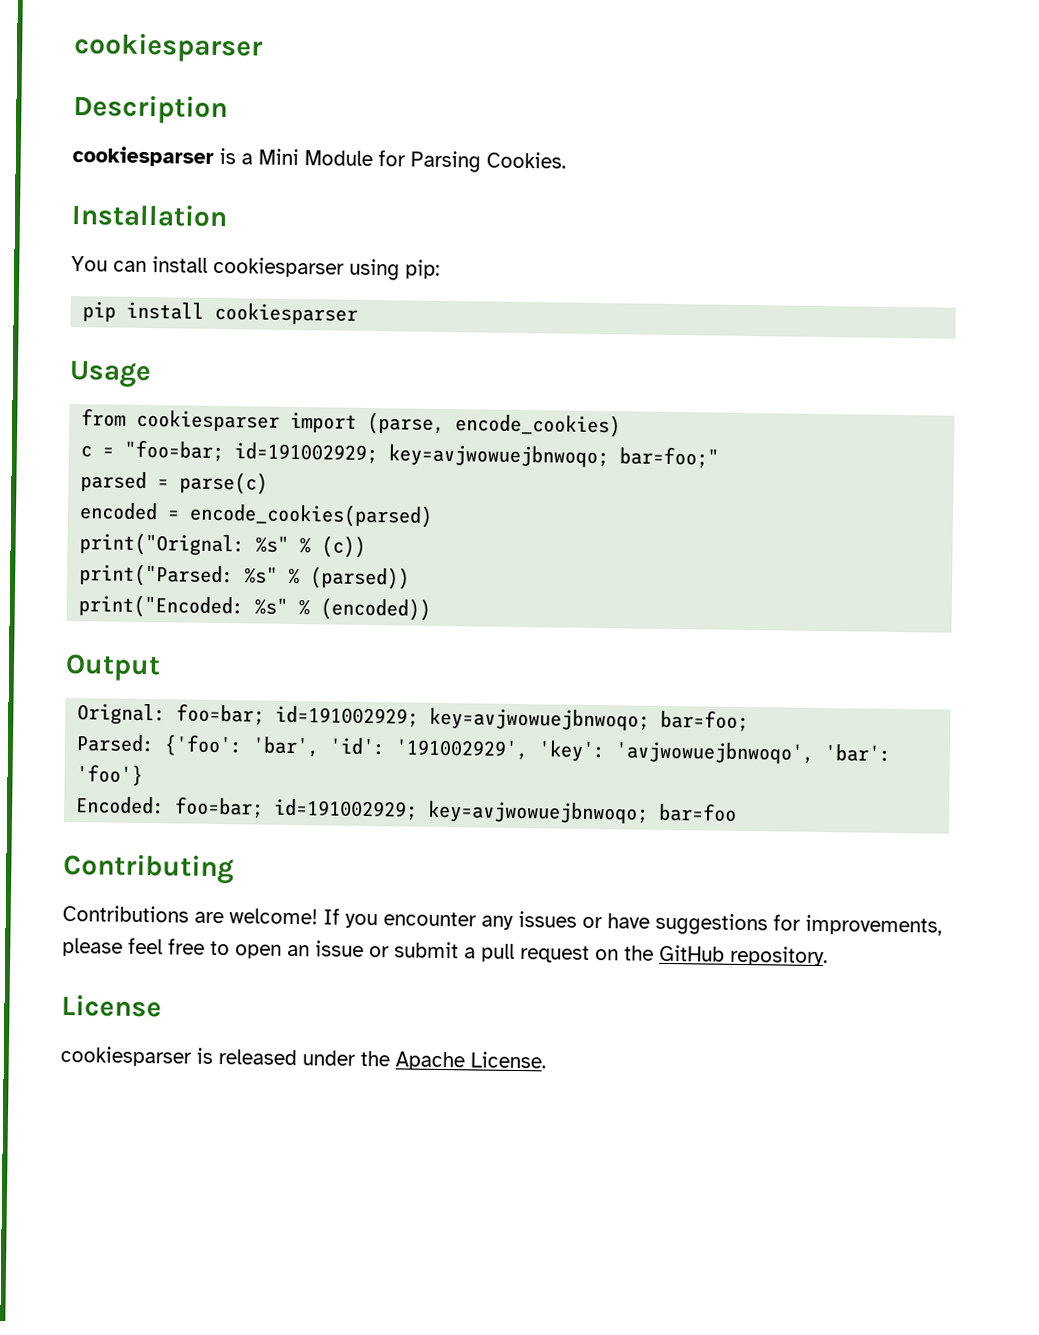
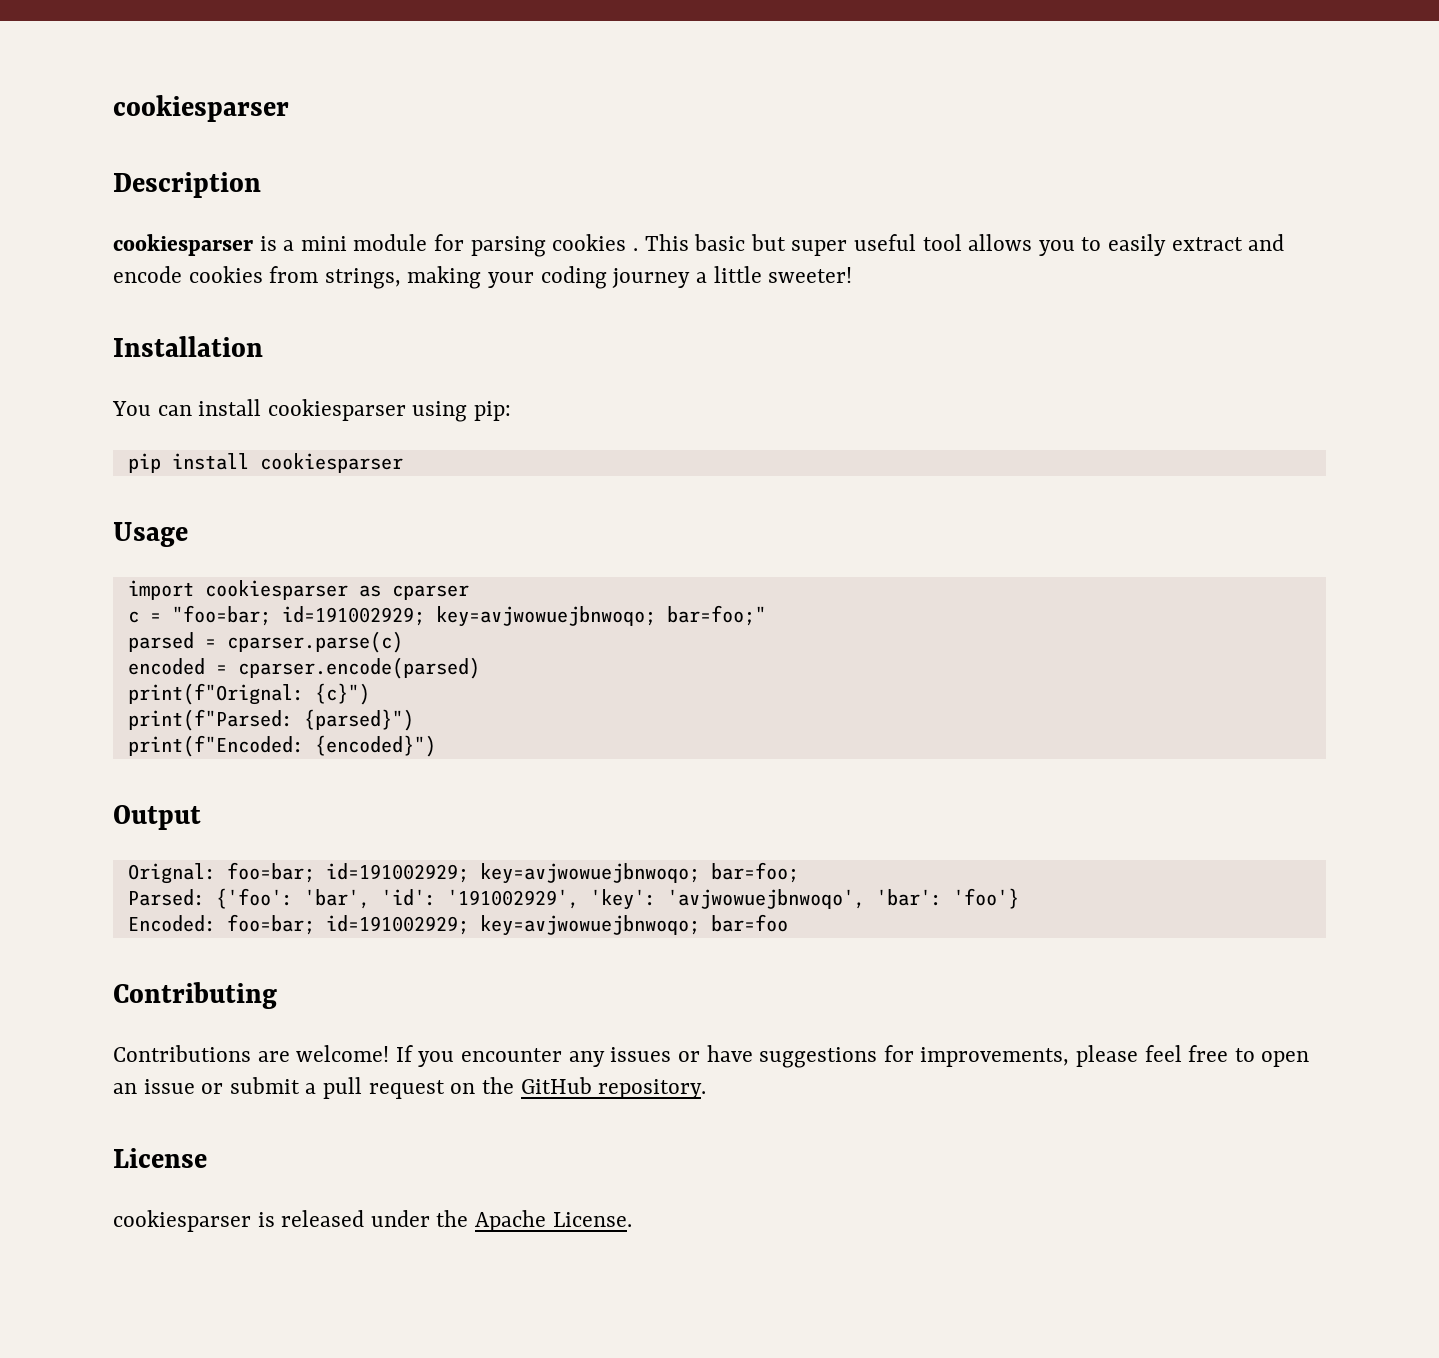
- cookiesparser is a Mini Module for Parsing Cookies.
+ cookiesparser is a mini module for parsing cookies . This basic but super useful tool allows you to easily extract and encode cookies from strings, making your coding journey a little sweeter!
- from cookiesparser import (parse, encode_cookies)
+ import cookiesparser as cparser
- parsed = parse(c)
+ parsed = cparser.parse(c)
- encoded = encode_cookies(parsed)
- print("Orignal: %s" % (c))
- print("Parsed: %s" % (parsed))
- print("Encoded: %s" % (encoded))
+ encoded = cparser.encode(parsed)
+ print(f"Orignal: {c}")
+ print(f"Parsed: {parsed}")
+ print(f"Encoded: {encoded}")

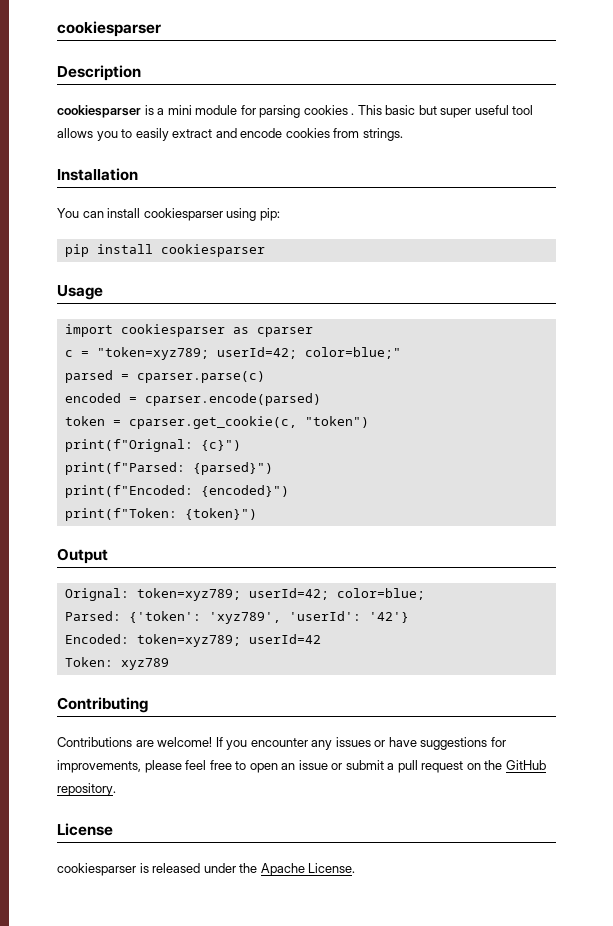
- This basic but super useful tool allows you to easily extract and encode cookies from strings, making your coding journey a little sweeter!
+ This basic but super useful tool allows you to easily extract and encode cookies from strings.
- c = "foo=bar; id=191002929; key=avjwowuejbnwoqo; bar=foo;"
+ c = "token=xyz789; userId=42; color=blue;"
+ token = cparser.get_cookie(c, "token")
+ print(f"Token: {token}")
- Orignal: foo=bar; id=191002929; key=avjwowuejbnwoqo; bar=foo;
- Parsed: {'foo': 'bar', 'id': '191002929', 'key': 'avjwowuejbnwoqo', 'bar': 'foo'}
- Encoded: foo=bar; id=191002929; key=avjwowuejbnwoqo; bar=foo
+ Orignal: token=xyz789; userId=42; color=blue;
+ Parsed: {'token': 'xyz789', 'userId': '42'}
+ Encoded: token=xyz789; userId=42
+ Token: xyz789

